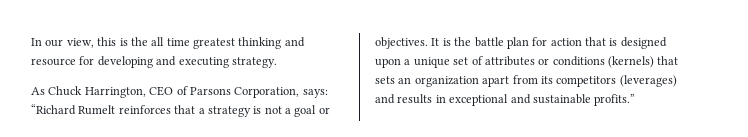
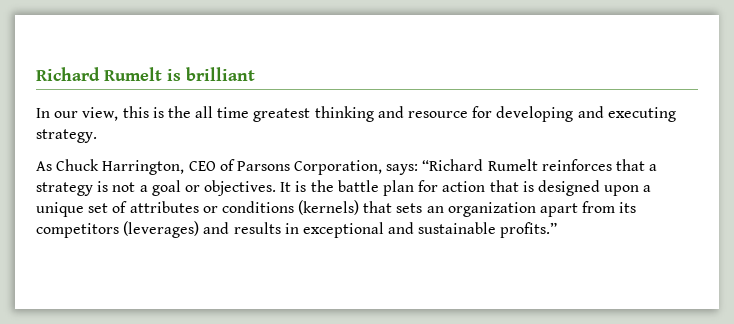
+ Richard Rumelt is brilliant

